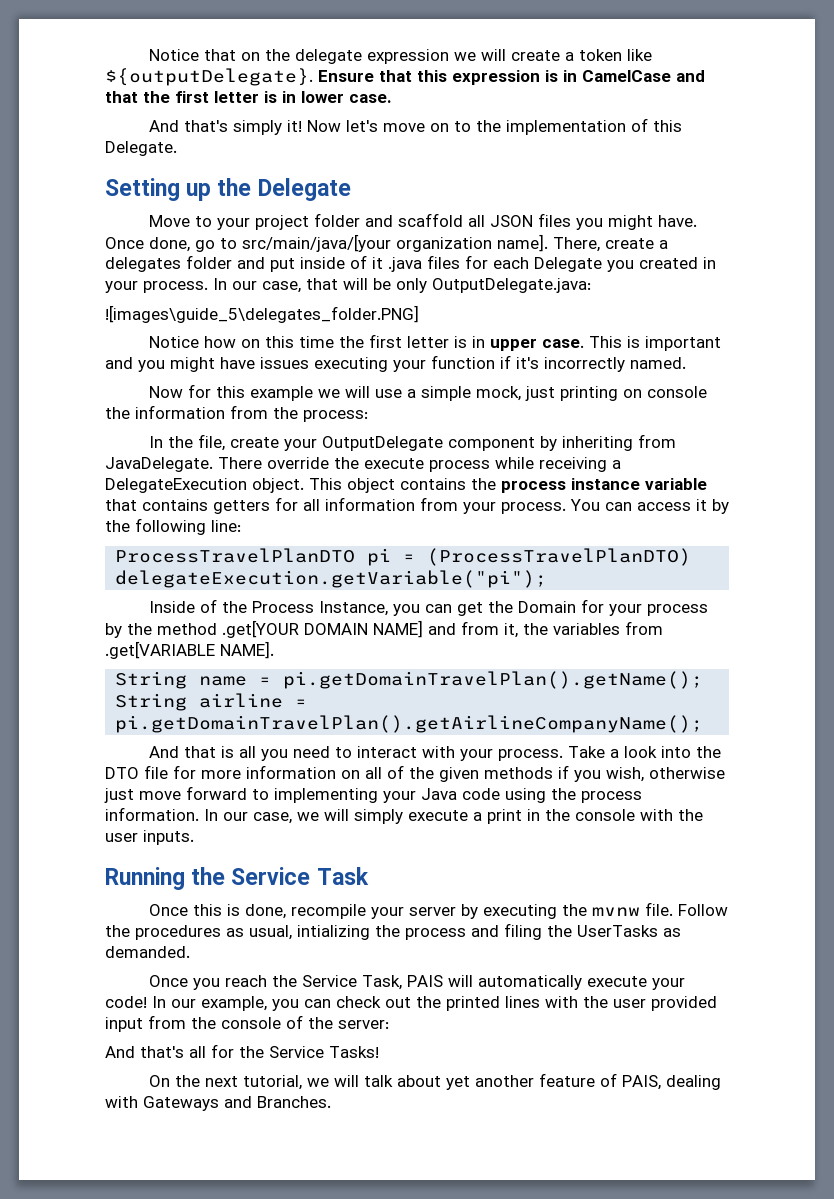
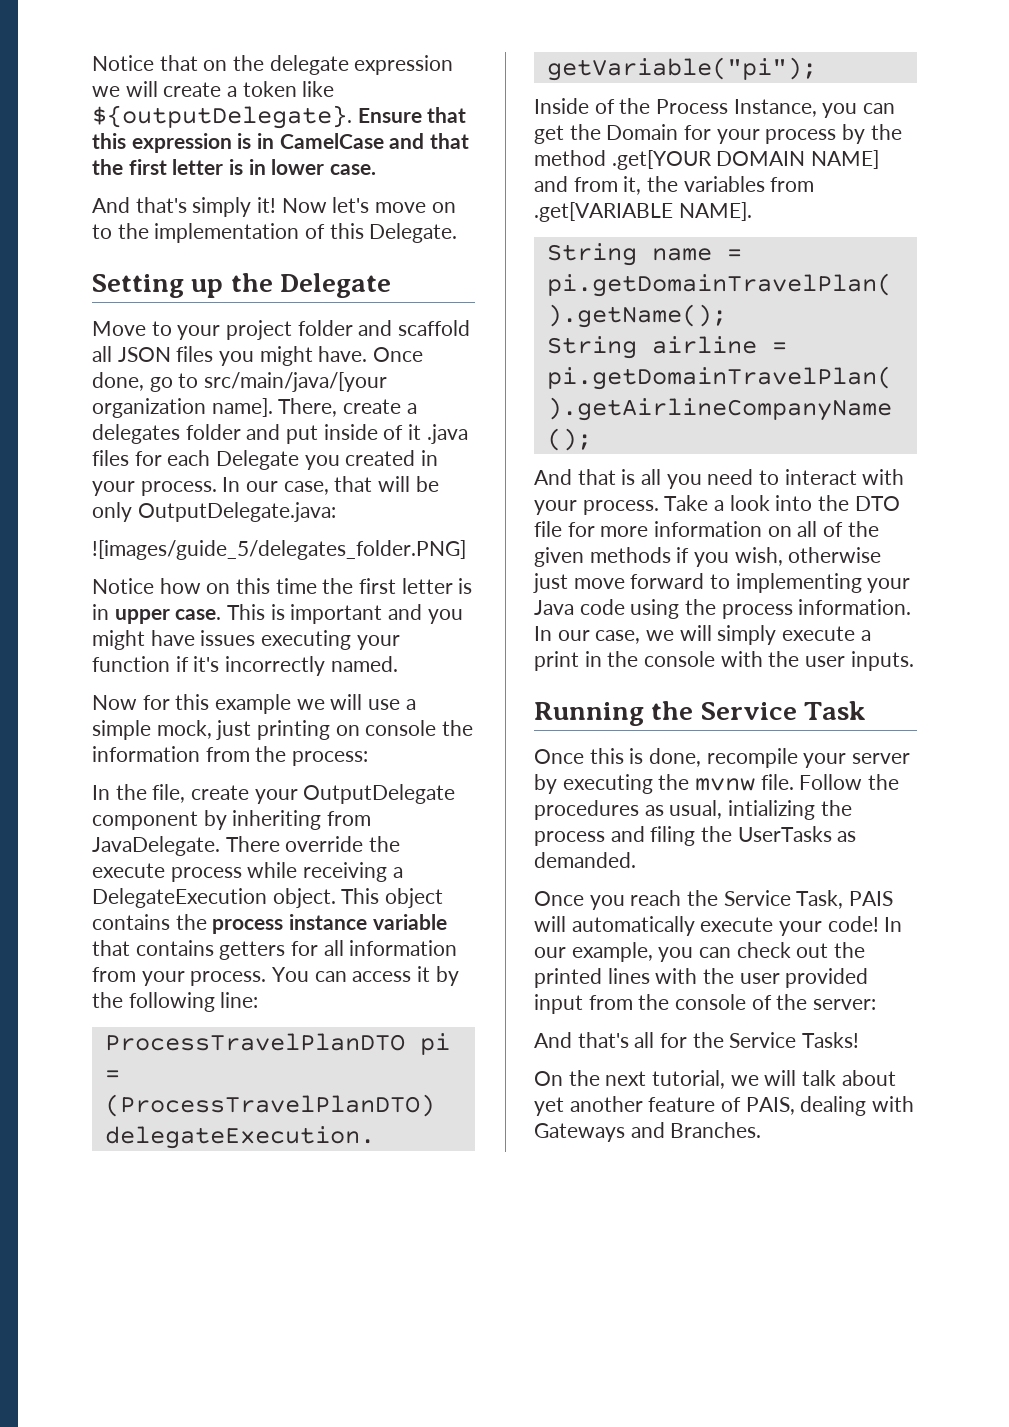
- ![images\guide_5\delegates_folder.PNG]
+ ![images/guide_5/delegates_folder.PNG]

